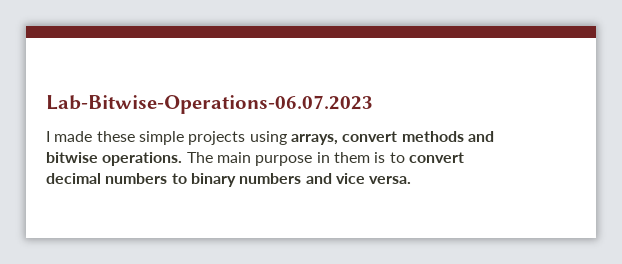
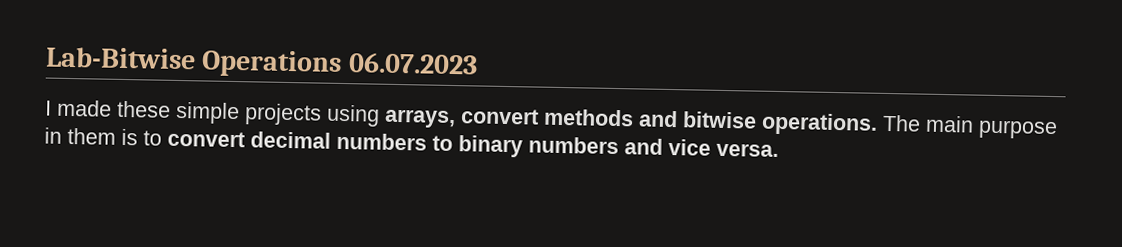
- Lab-Bitwise-Operations-06.07.2023
+ Lab-Bitwise Operations 06.07.2023

